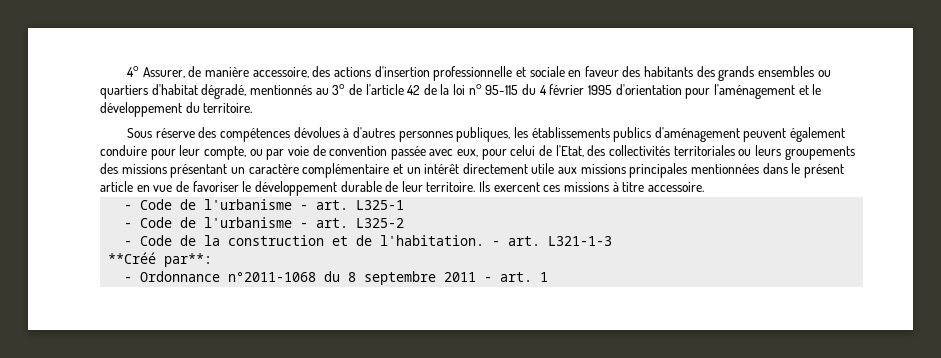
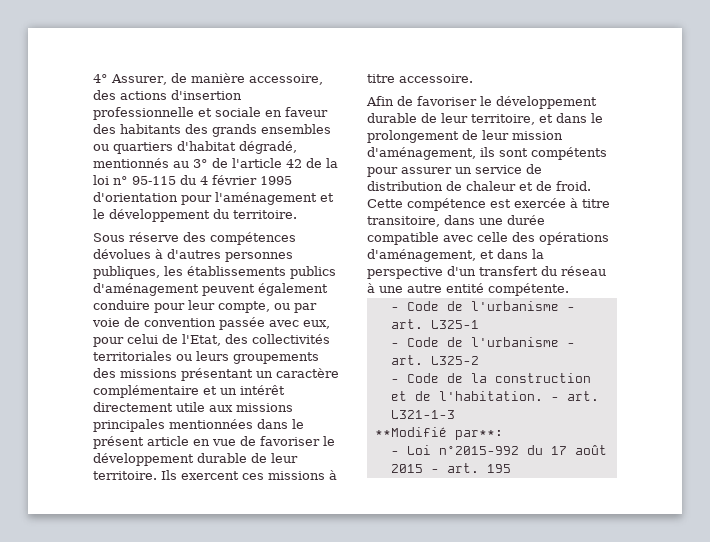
+ Afin de favoriser le développement durable de leur territoire, et dans le prolongement de leur mission d'aménagement, ils sont compétents pour assurer un service de distribution de chaleur et de froid. Cette compétence est exercée à titre transitoire, dans une durée compatible avec celle des opérations d'aménagement, et dans la perspective d'un transfert du réseau à une autre entité compétente.
- **Créé par**:
+ **Modifié par**:
- - Ordonnance n°2011-1068 du 8 septembre 2011 - art. 1
+ - Loi n°2015-992 du 17 août 2015 - art. 195

